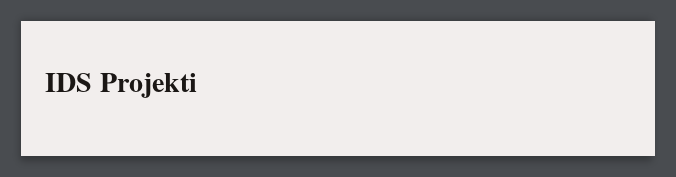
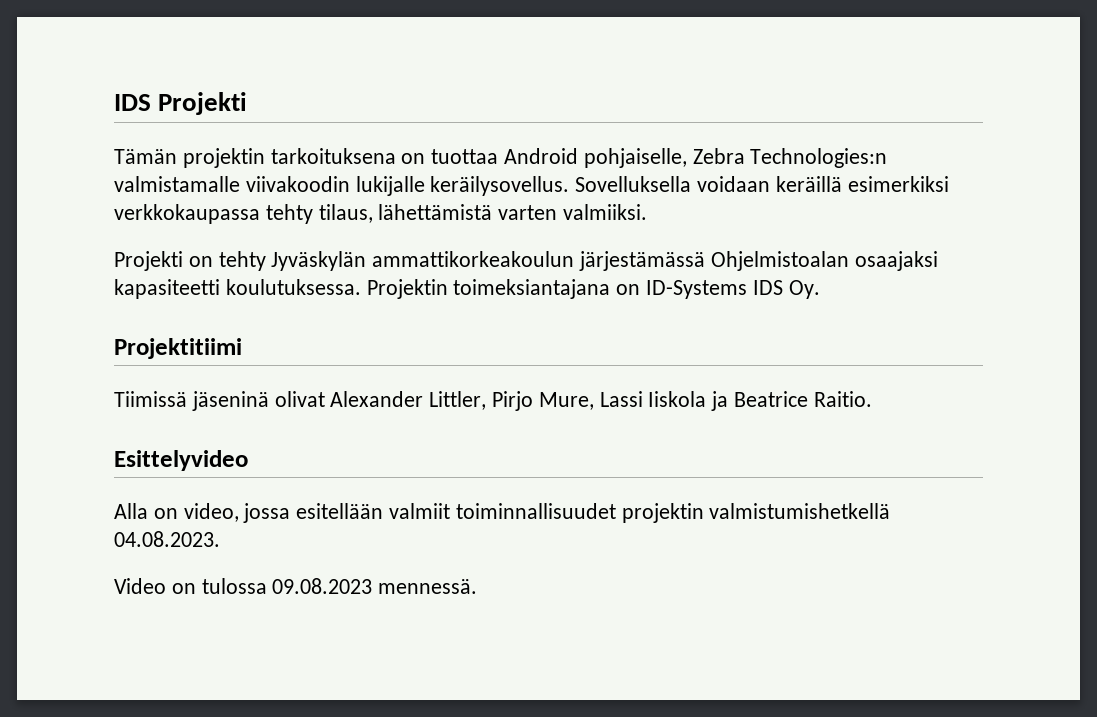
+ Tämän projektin tarkoituksena on tuottaa Android pohjaiselle, Zebra Technologies:n valmistamalle viivakoodin lukijalle keräilysovellus. Sovelluksella voidaan keräillä esimerkiksi verkkokaupassa tehty tilaus, lähettämistä varten valmiiksi.
+ Projekti on tehty Jyväskylän ammattikorkeakoulun järjestämässä Ohjelmistoalan osaajaksi kapasiteetti koulutuksessa. Projektin toimeksiantajana on ID-Systems IDS Oy.
+ Projektitiimi
+ Tiimissä jäseninä olivat Alexander Littler, Pirjo Mure, Lassi Iiskola ja Beatrice Raitio.
+ Esittelyvideo
+ Alla on video, jossa esitellään valmiit toiminnallisuudet projektin valmistumishetkellä 04.08.2023.
+ Video on tulossa 09.08.2023 mennessä.

